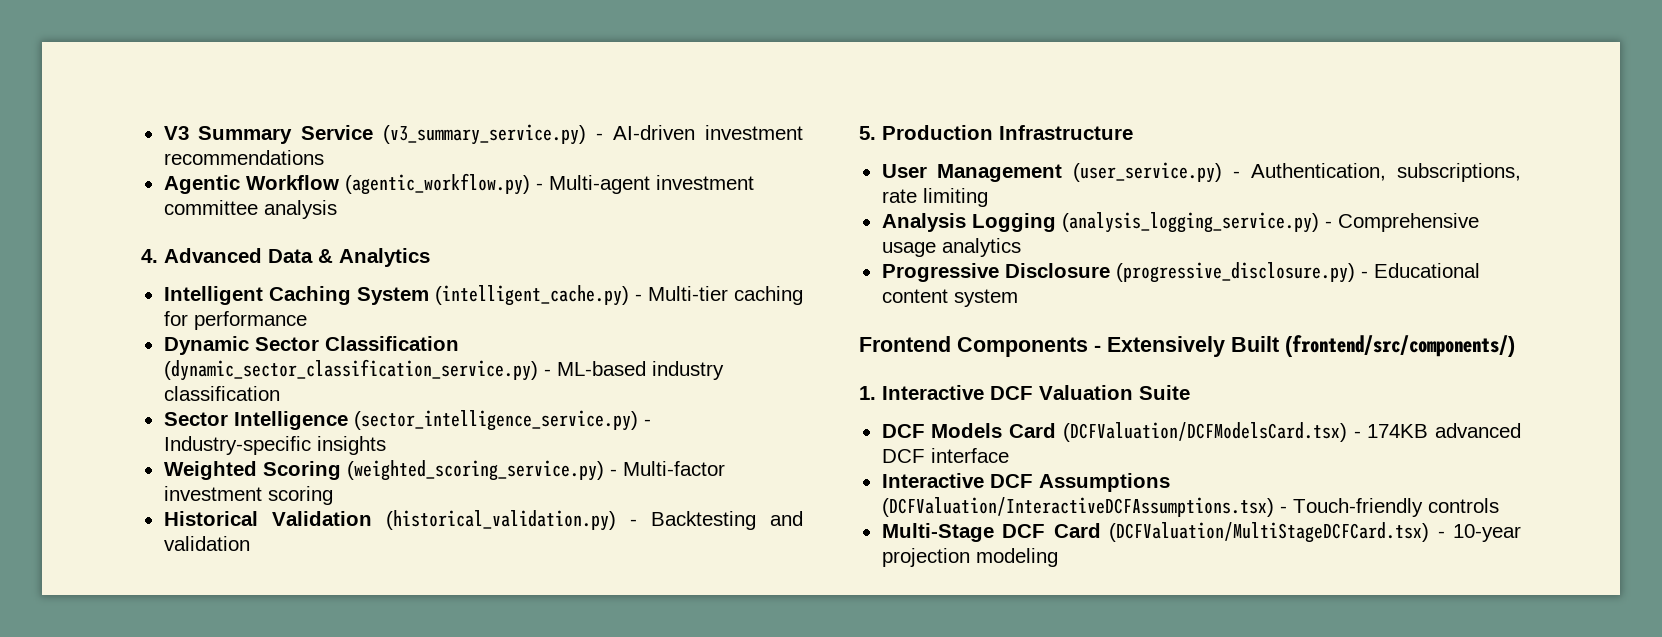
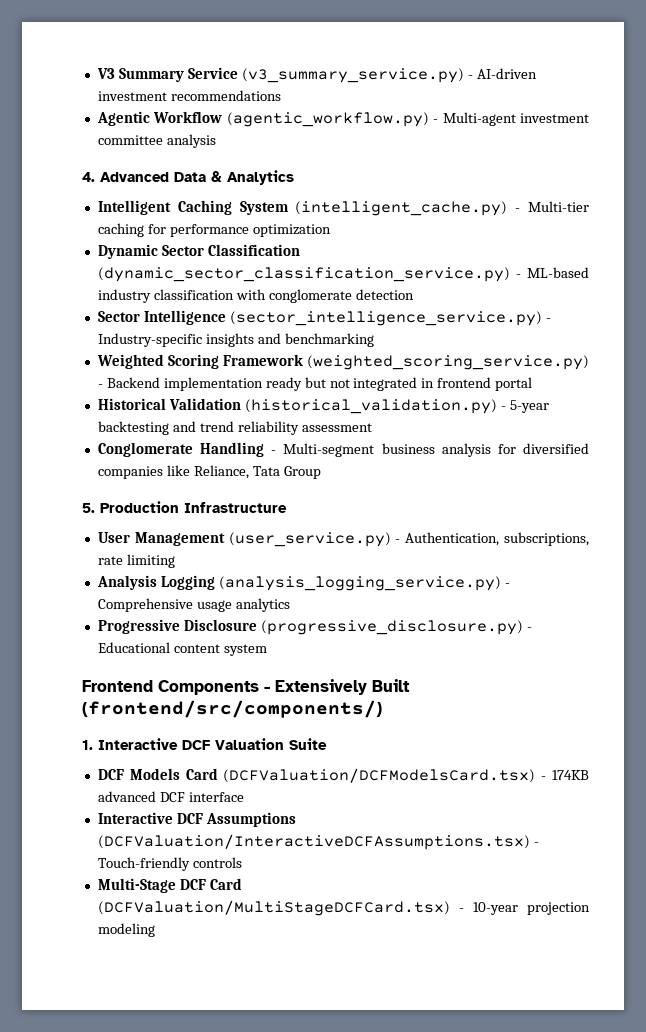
- Intelligent Caching System (intelligent_cache.py) - Multi-tier caching for performance
+ Intelligent Caching System (intelligent_cache.py) - Multi-tier caching for performance optimization
- Dynamic Sector Classification (dynamic_sector_classification_service.py) - ML-based industry classification
+ Dynamic Sector Classification (dynamic_sector_classification_service.py) - ML-based industry classification with conglomerate detection
- Sector Intelligence (sector_intelligence_service.py) - Industry-specific insights
+ Sector Intelligence (sector_intelligence_service.py) - Industry-specific insights and benchmarking
- Weighted Scoring (weighted_scoring_service.py) - Multi-factor investment scoring
- Historical Validation (historical_validation.py) - Backtesting and validation
+ Weighted Scoring Framework (weighted_scoring_service.py) - Backend implementation ready but not integrated in frontend portal
+ Historical Validation (historical_validation.py) - 5-year backtesting and trend reliability assessment
+ Conglomerate Handling - Multi-segment business analysis for diversified companies like Reliance, Tata Group

